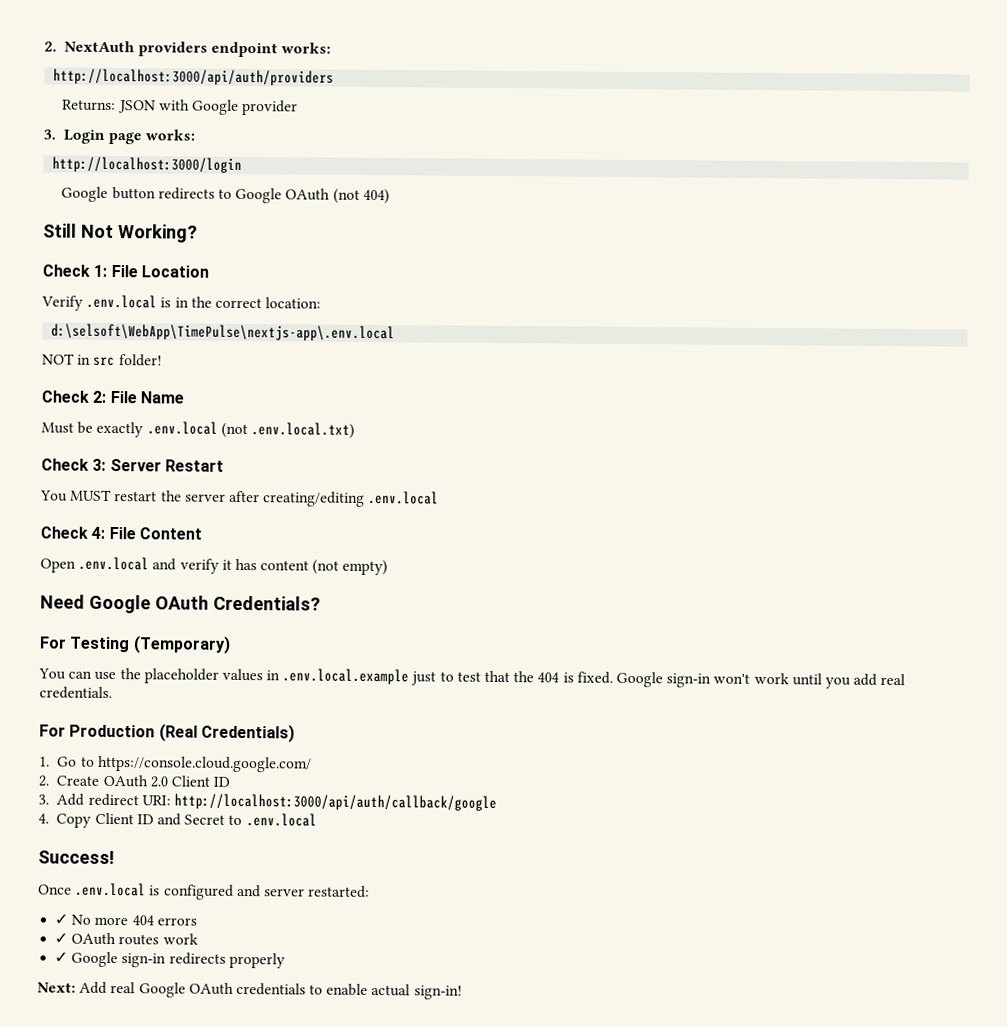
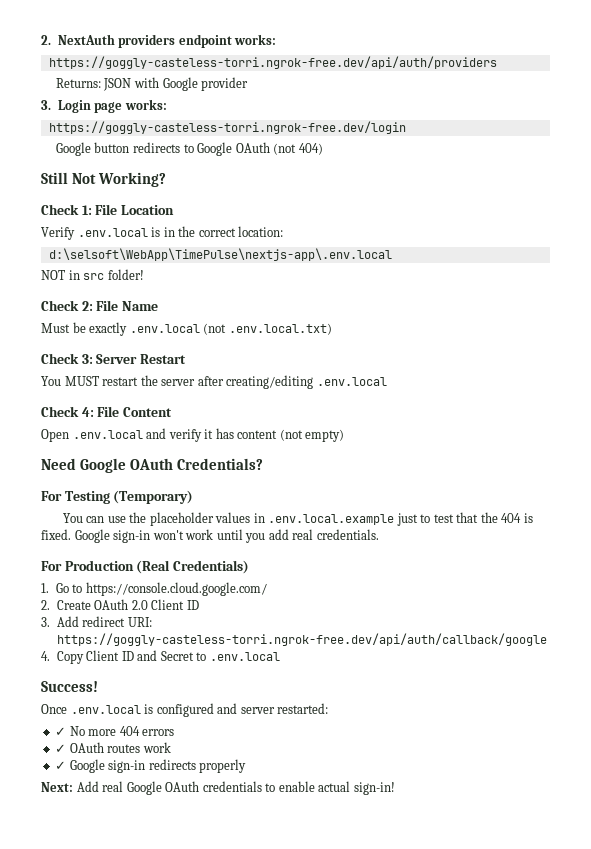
- http://localhost:3000/api/auth/providers
+ https://goggly-casteless-torri.ngrok-free.dev/api/auth/providers
- http://localhost:3000/login
+ https://goggly-casteless-torri.ngrok-free.dev/login
- 3. Add redirect URI: http://localhost:3000/api/auth/callback/google
+ 3. Add redirect URI: https://goggly-casteless-torri.ngrok-free.dev/api/auth/callback/google

